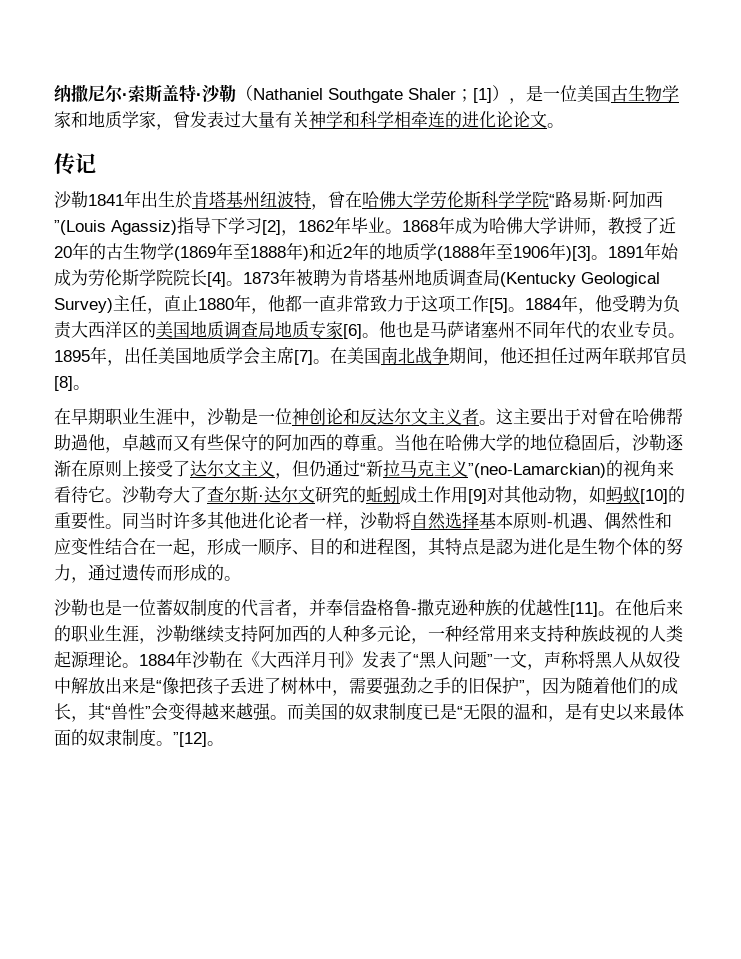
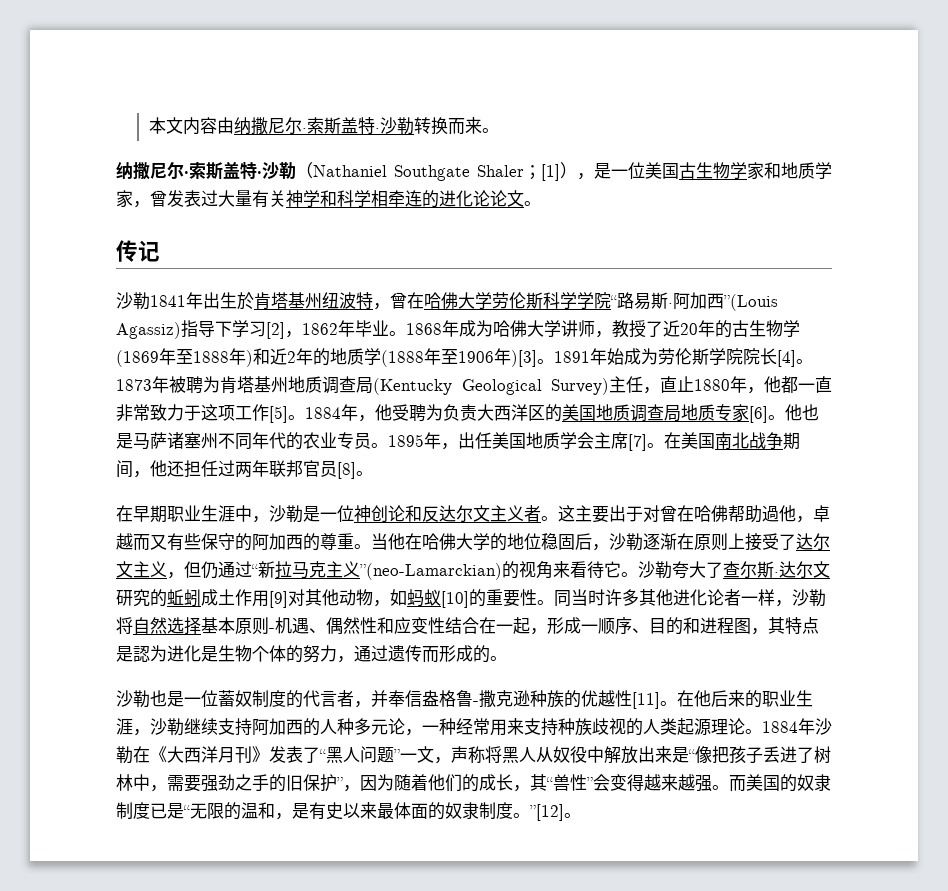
+ 本文内容由纳撒尼尔·索斯盖特·沙勒转换而来。

